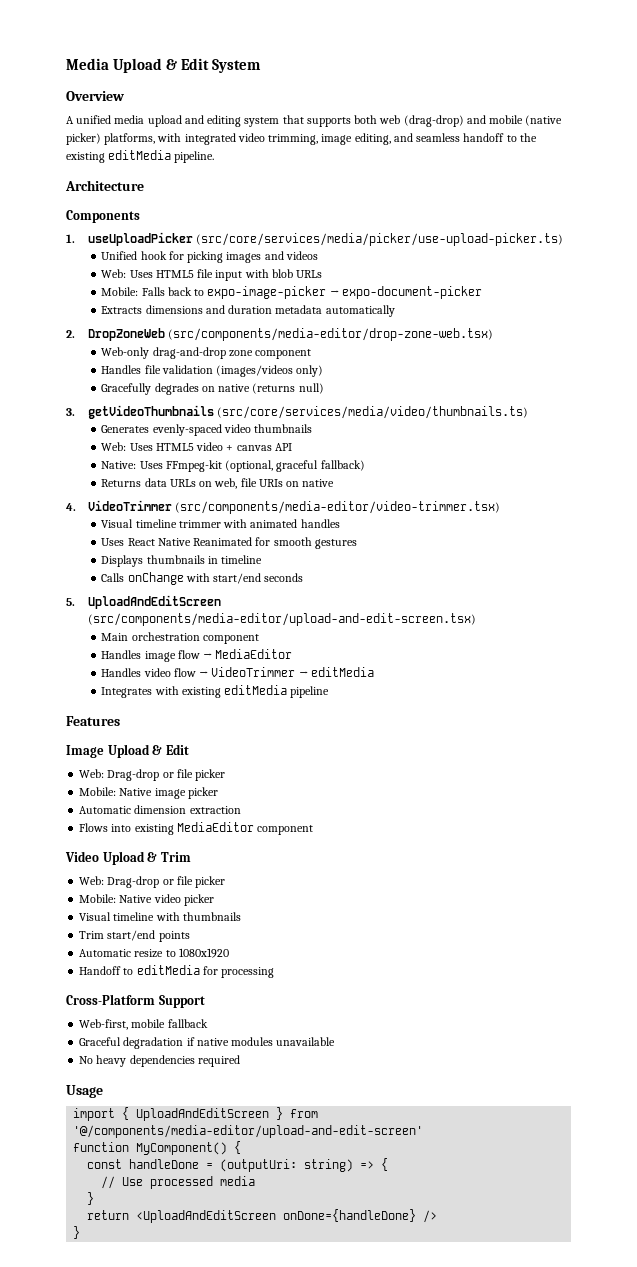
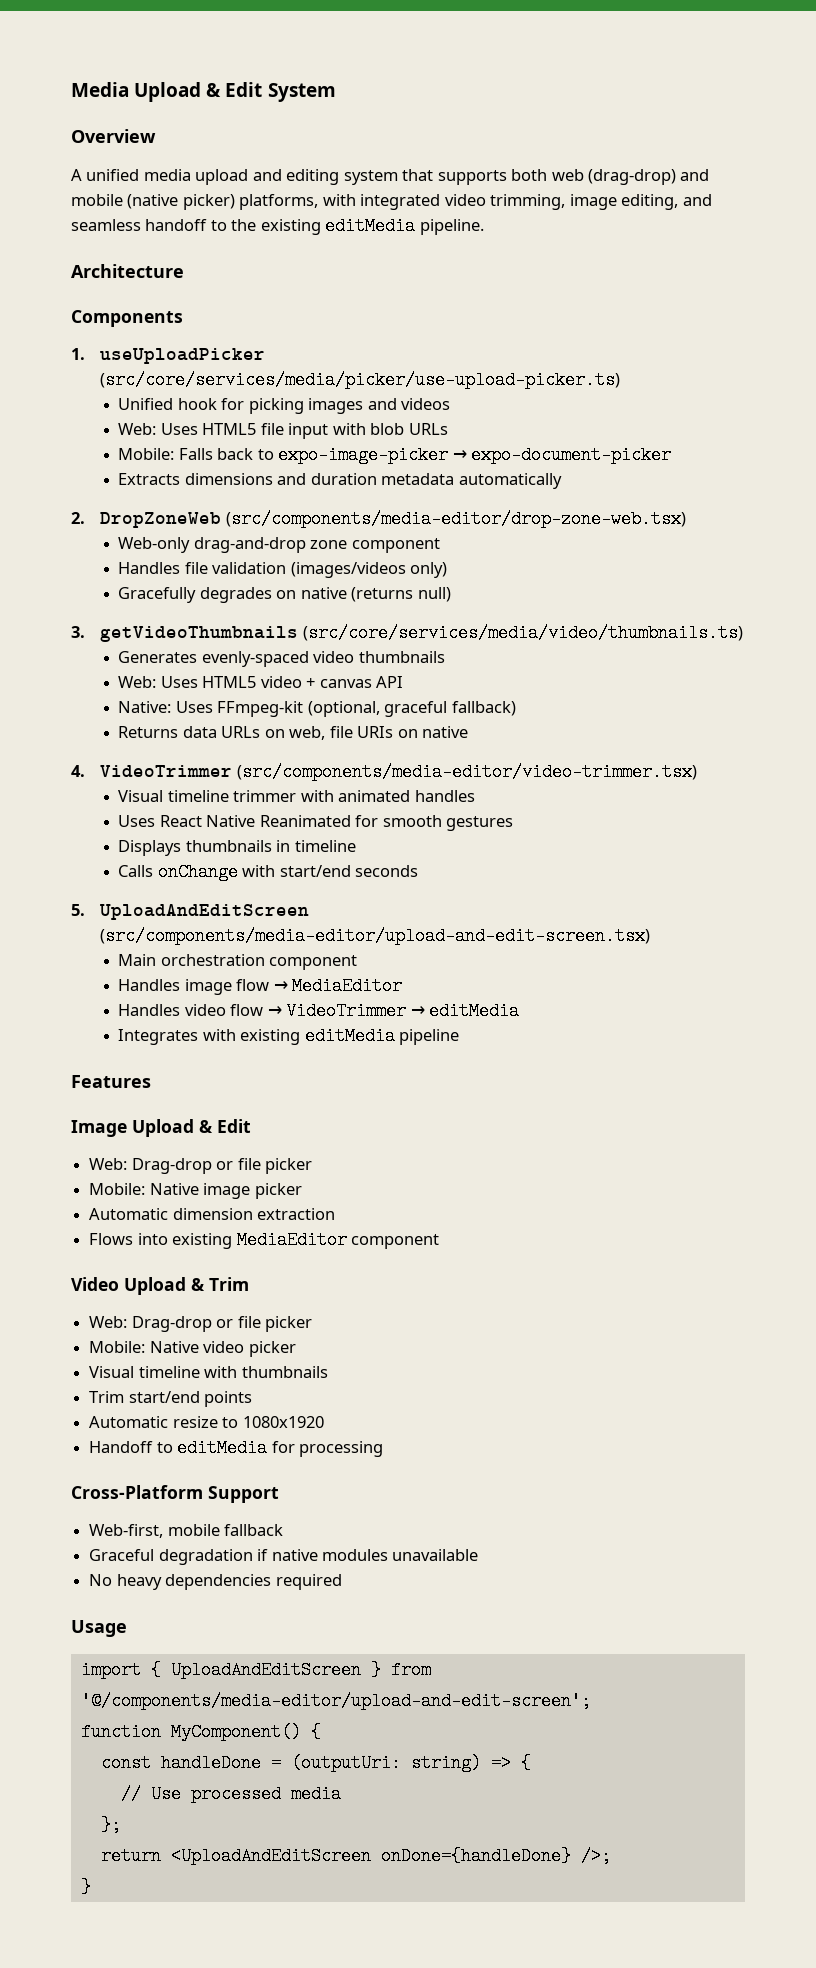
- import { UploadAndEditScreen } from '@/components/media-editor/upload-and-edit-screen'
+ import { UploadAndEditScreen } from '@/components/media-editor/upload-and-edit-screen';
  // Use processed media
- }
+ };
- return <UploadAndEditScreen onDone={handleDone} />
+ return <UploadAndEditScreen onDone={handleDone} />;

